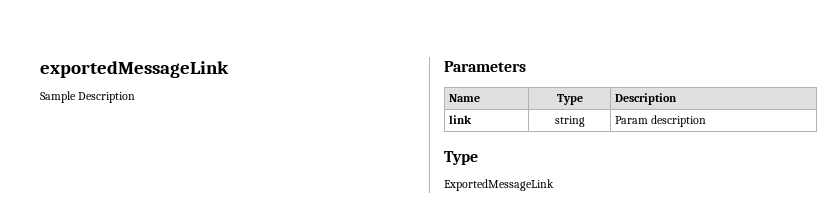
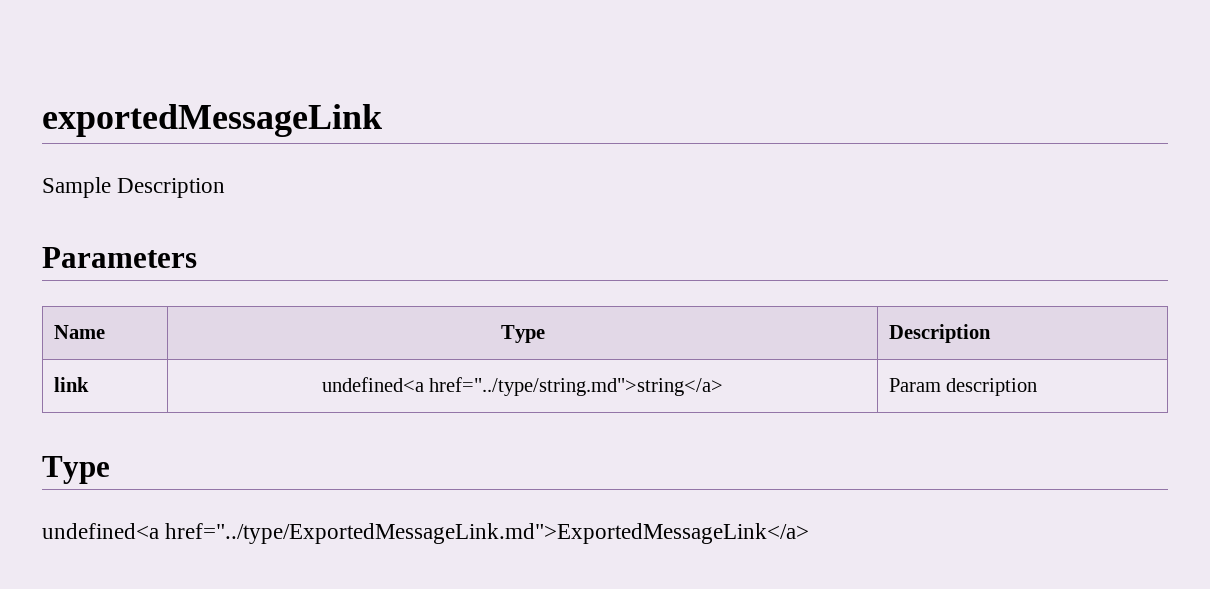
- link | string | Param description
+ link | undefined<a href="../type/string.md">string</a> | Param description
- ExportedMessageLink
+ undefined<a href="../type/ExportedMessageLink.md">ExportedMessageLink</a>

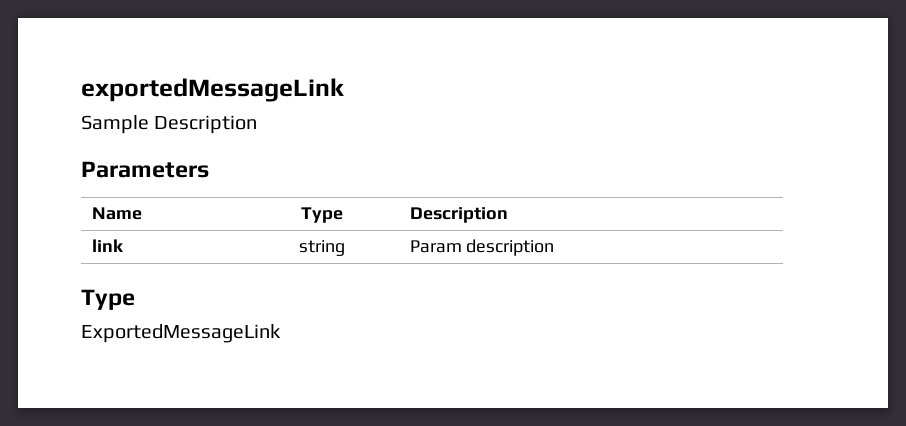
- link | undefined<a href="../type/string.md">string</a> | Param description
+ link | string | Param description
- undefined<a href="../type/ExportedMessageLink.md">ExportedMessageLink</a>
+ ExportedMessageLink

